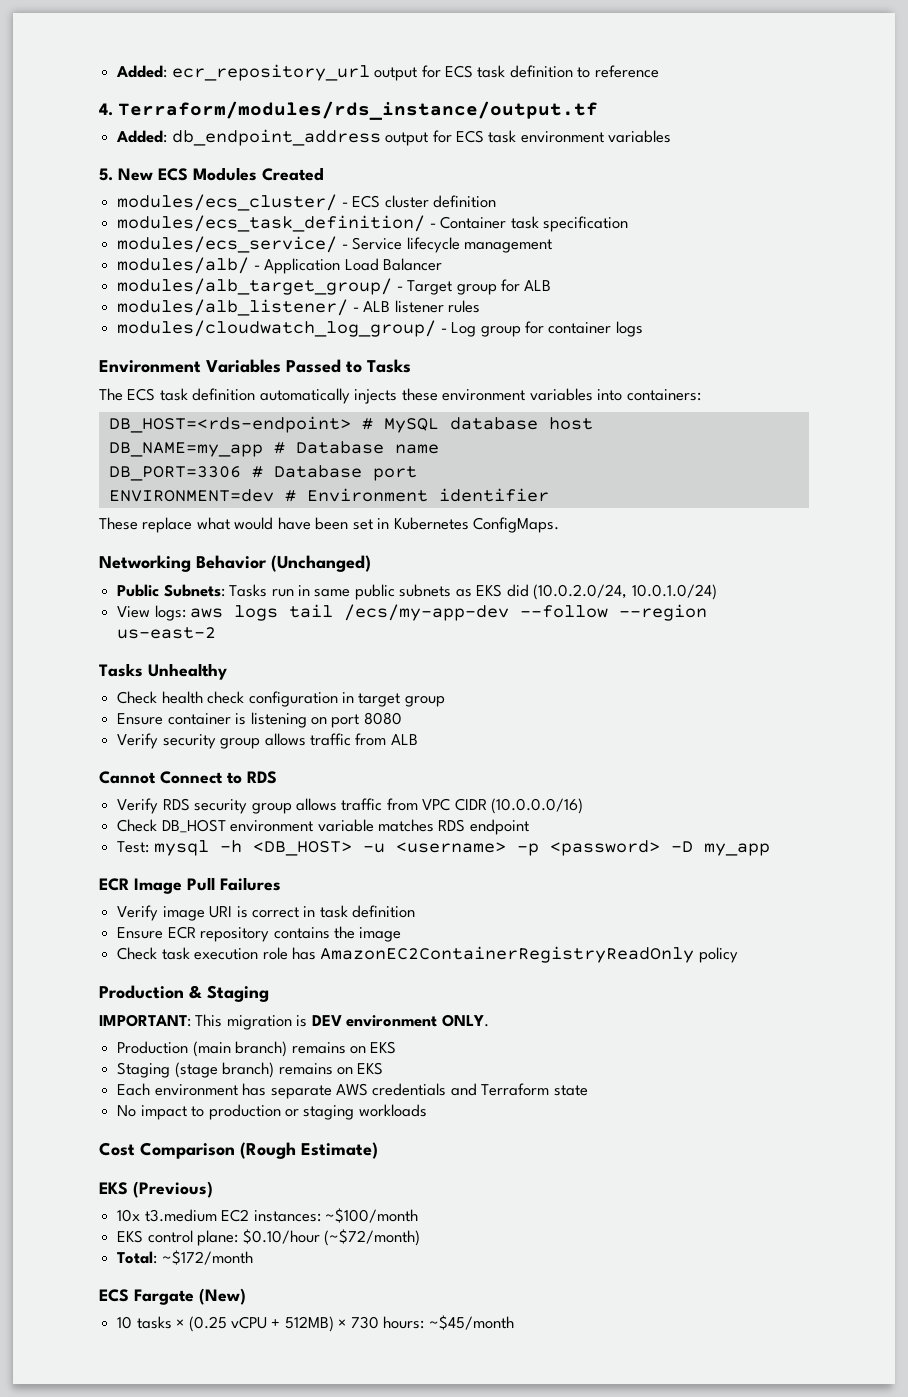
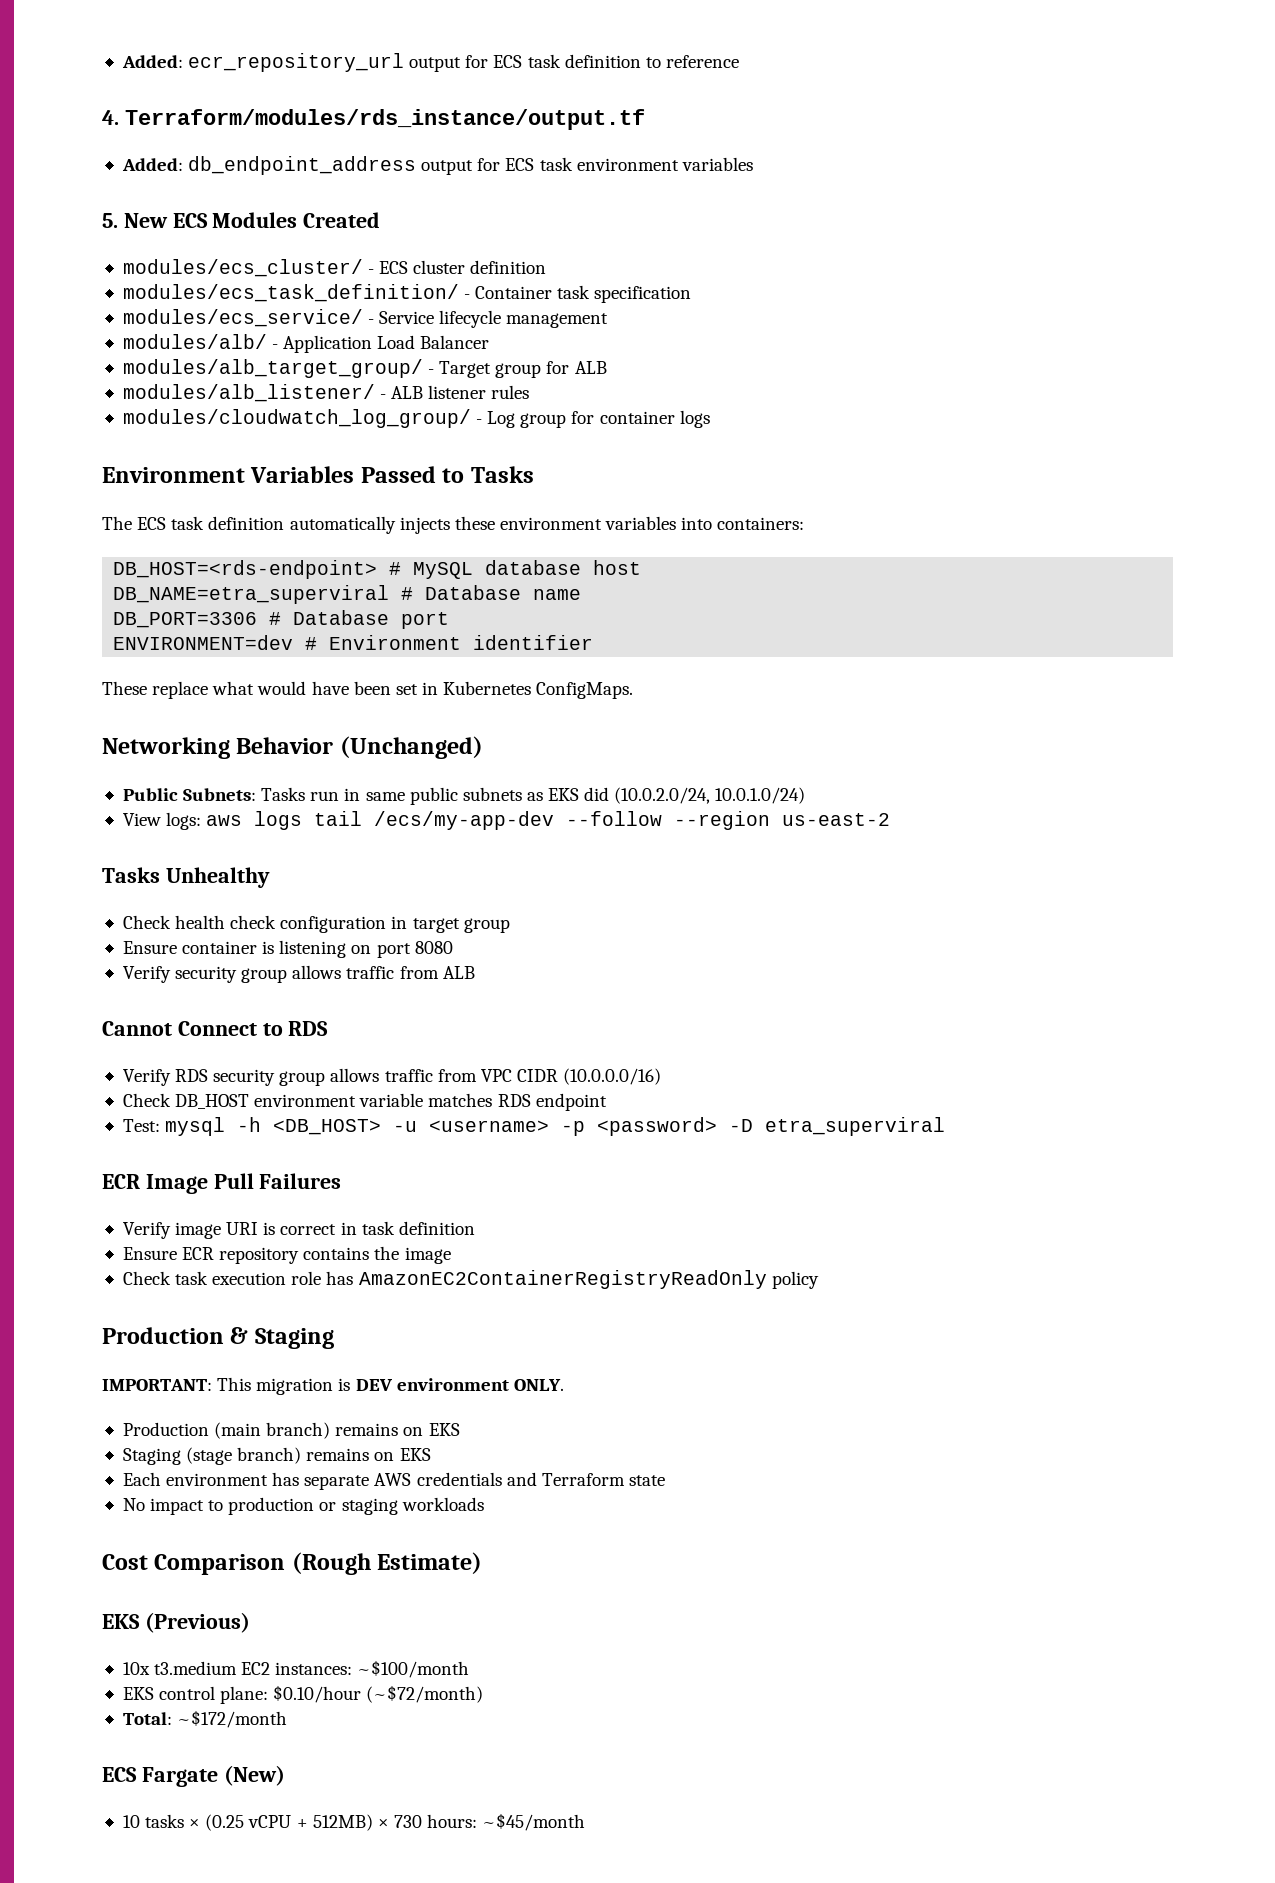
- DB_NAME=my_app # Database name
+ DB_NAME=etra_superviral # Database name
- Test: mysql -h <DB_HOST> -u <username> -p <password> -D my_app
+ Test: mysql -h <DB_HOST> -u <username> -p <password> -D etra_superviral

